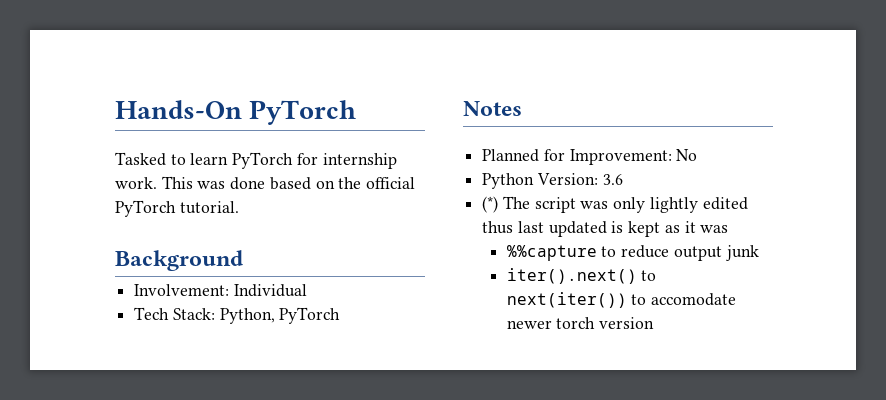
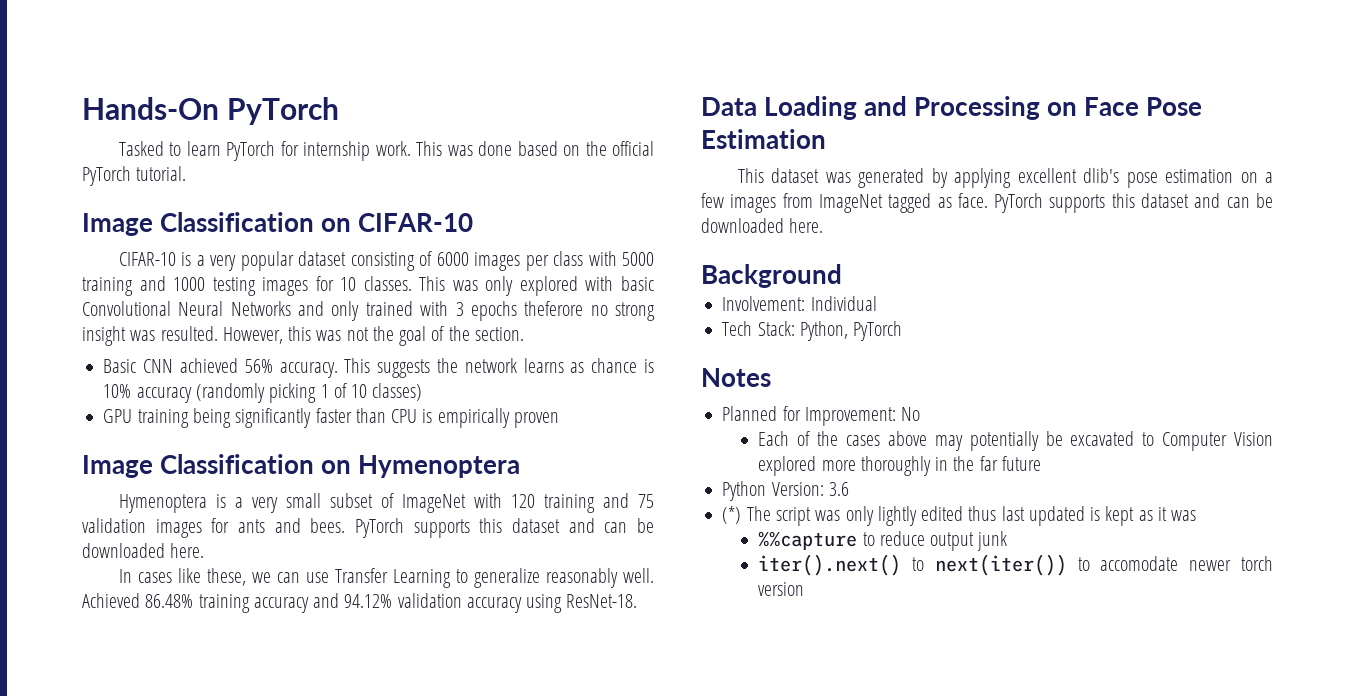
+ Image Classification on CIFAR-10
+ CIFAR-10 is a very popular dataset consisting of 6000 images per class with 5000 training and 1000 testing images for 10 classes. This was only explored with basic Convolutional Neural Networks and only trained with 3 epochs theferore no strong insight was resulted. However, this was not the goal of the section.
+ Basic CNN achieved 56% accuracy. This suggests the network learns as chance is 10% accuracy (randomly picking 1 of 10 classes)
+ GPU training being significantly faster than CPU is empirically proven
+ Image Classification on Hymenoptera
+ Hymenoptera is a very small subset of ImageNet with 120 training and 75 validation images for ants and bees. PyTorch supports this dataset and can be downloaded here.
+ In cases like these, we can use Transfer Learning to generalize reasonably well. Achieved 86.48% training accuracy and 94.12% validation accuracy using ResNet-18.
+ Data Loading and Processing on Face Pose Estimation
+ This dataset was generated by applying excellent dlib's pose estimation on a few images from ImageNet tagged as face. PyTorch supports this dataset and can be downloaded here.
+ Each of the cases above may potentially be excavated to Computer Vision explored more thoroughly in the far future

